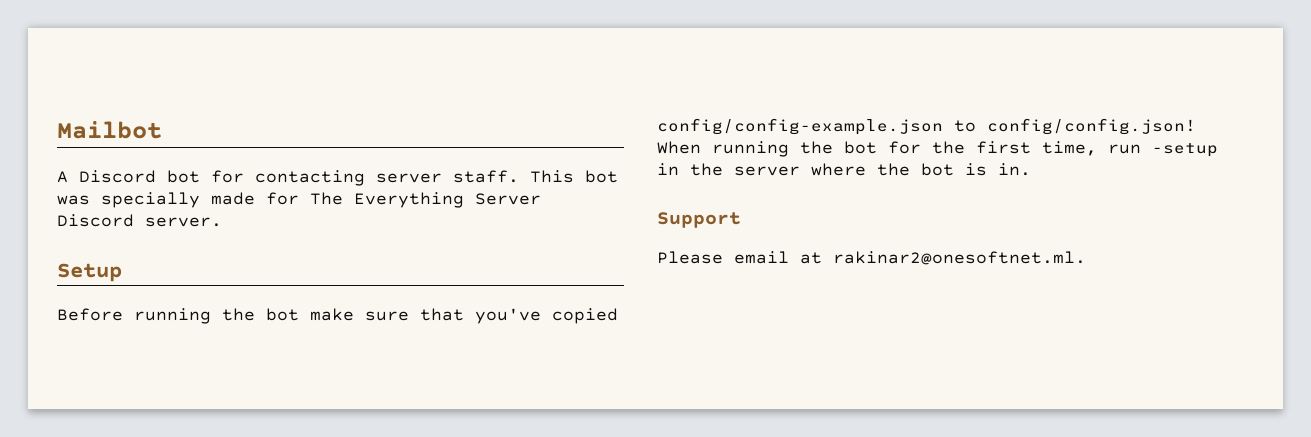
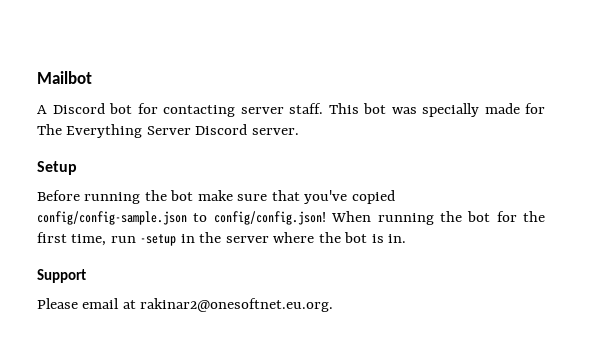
- Before running the bot make sure that you've copied config/config-example.json to config/config.json!
+ Before running the bot make sure that you've copied config/config-sample.json to config/config.json!
- Please email at rakinar2@onesoftnet.ml.
+ Please email at rakinar2@onesoftnet.eu.org.

